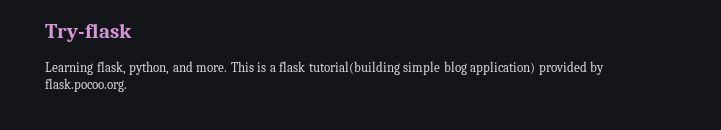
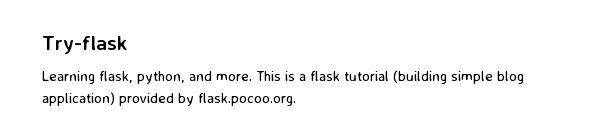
- This is a flask tutorial(building simple blog application) provided by flask.pocoo.org.
+ This is a flask tutorial (building simple blog application) provided by flask.pocoo.org.

